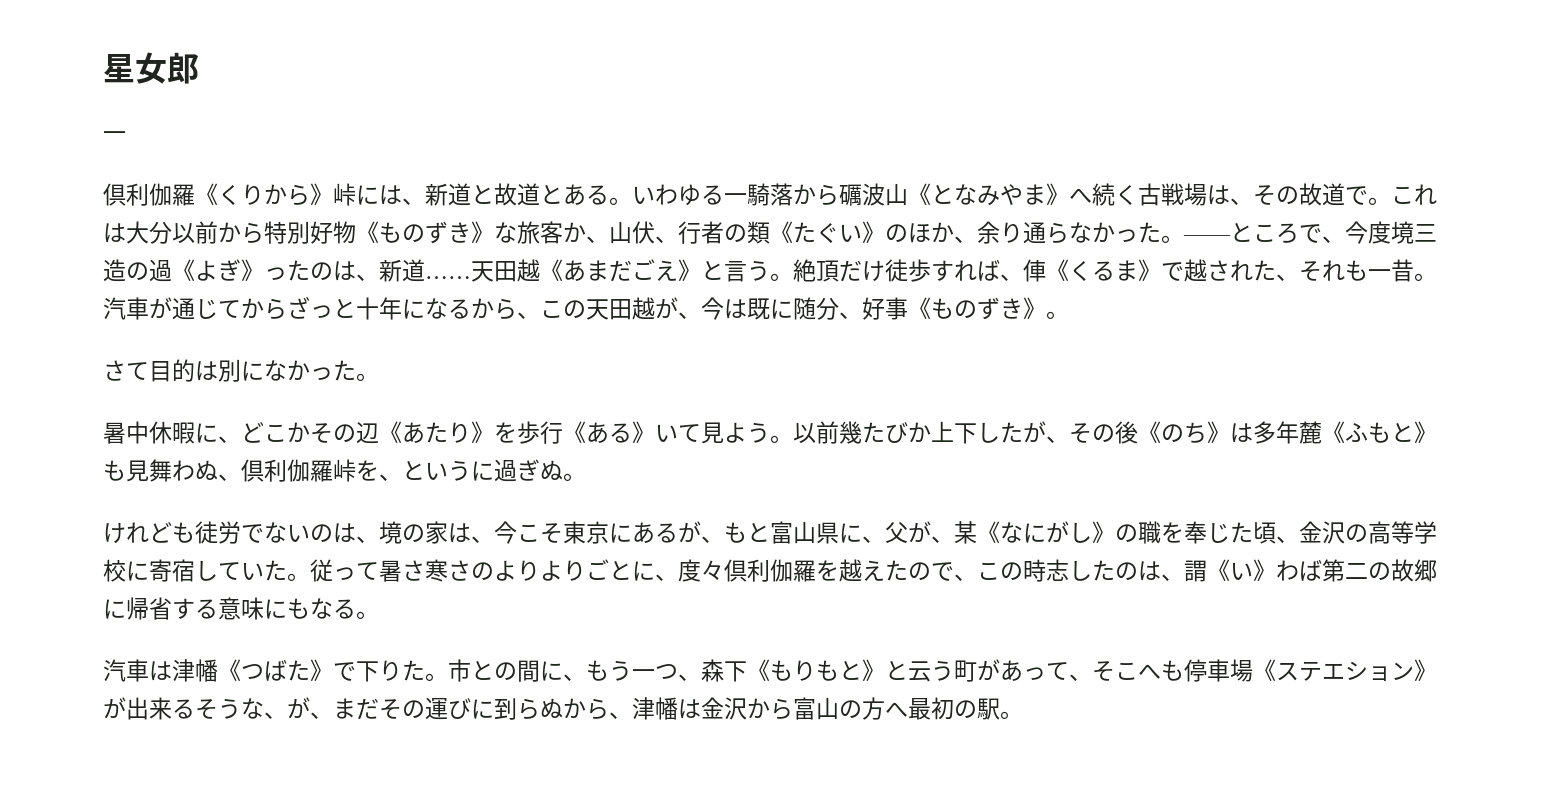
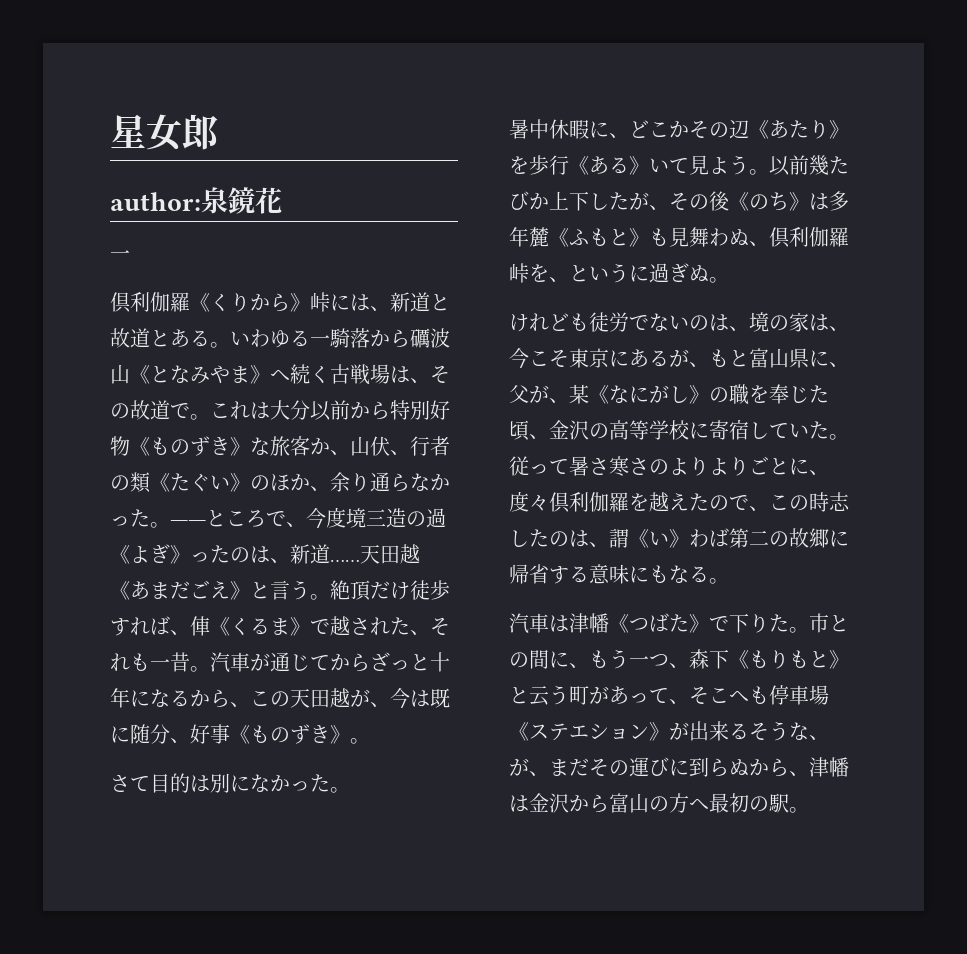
+ author:泉鏡花

